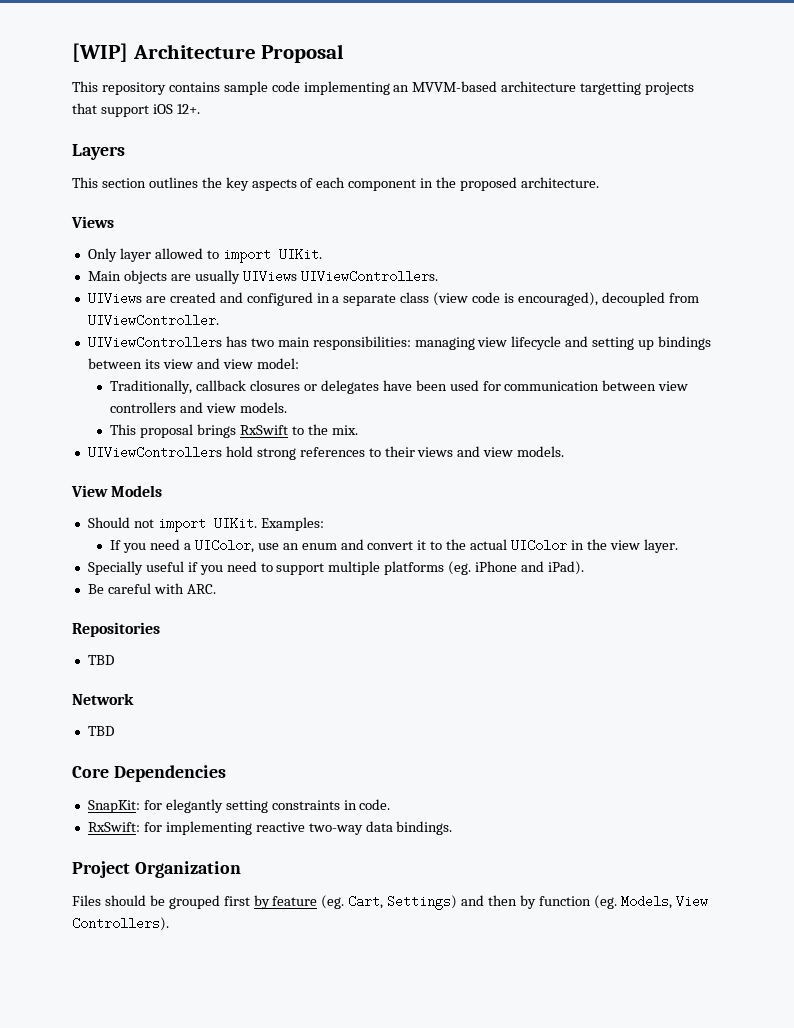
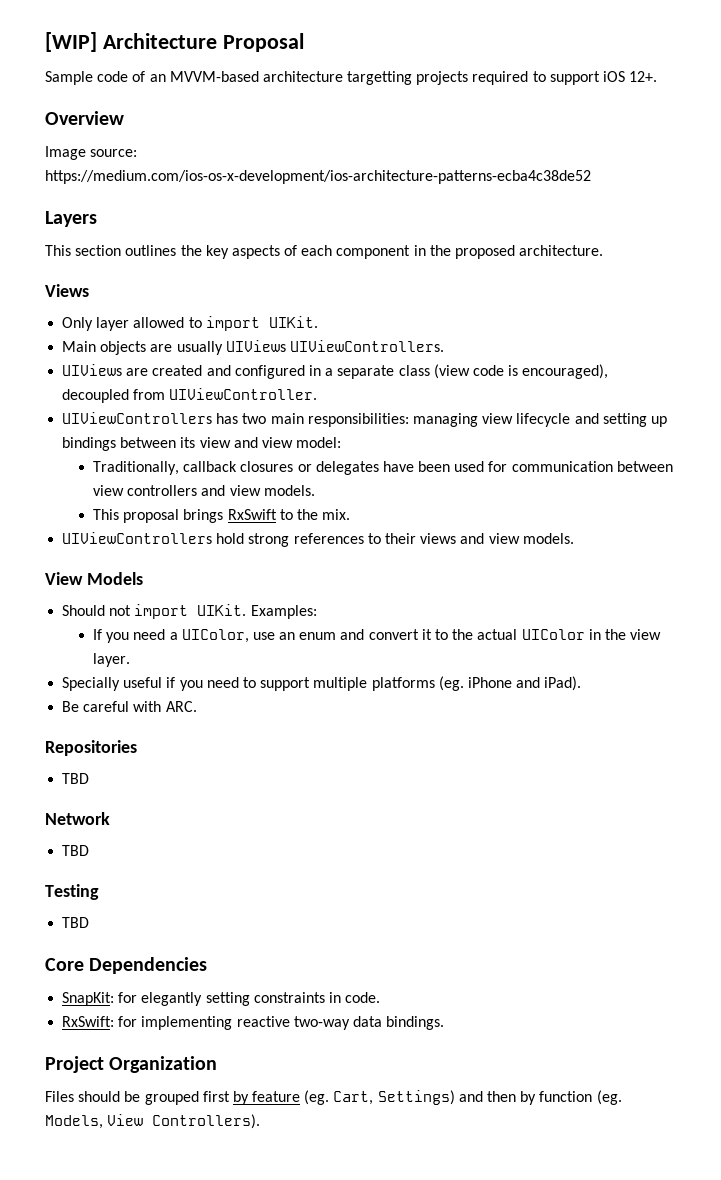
- This repository contains sample code implementing an MVVM-based architecture targetting projects that support iOS 12+.
+ Sample code of an MVVM-based architecture targetting projects required to support iOS 12+.
+ Overview
+ Image source: https://medium.com/ios-os-x-development/ios-architecture-patterns-ecba4c38de52
+ Testing
+ TBD

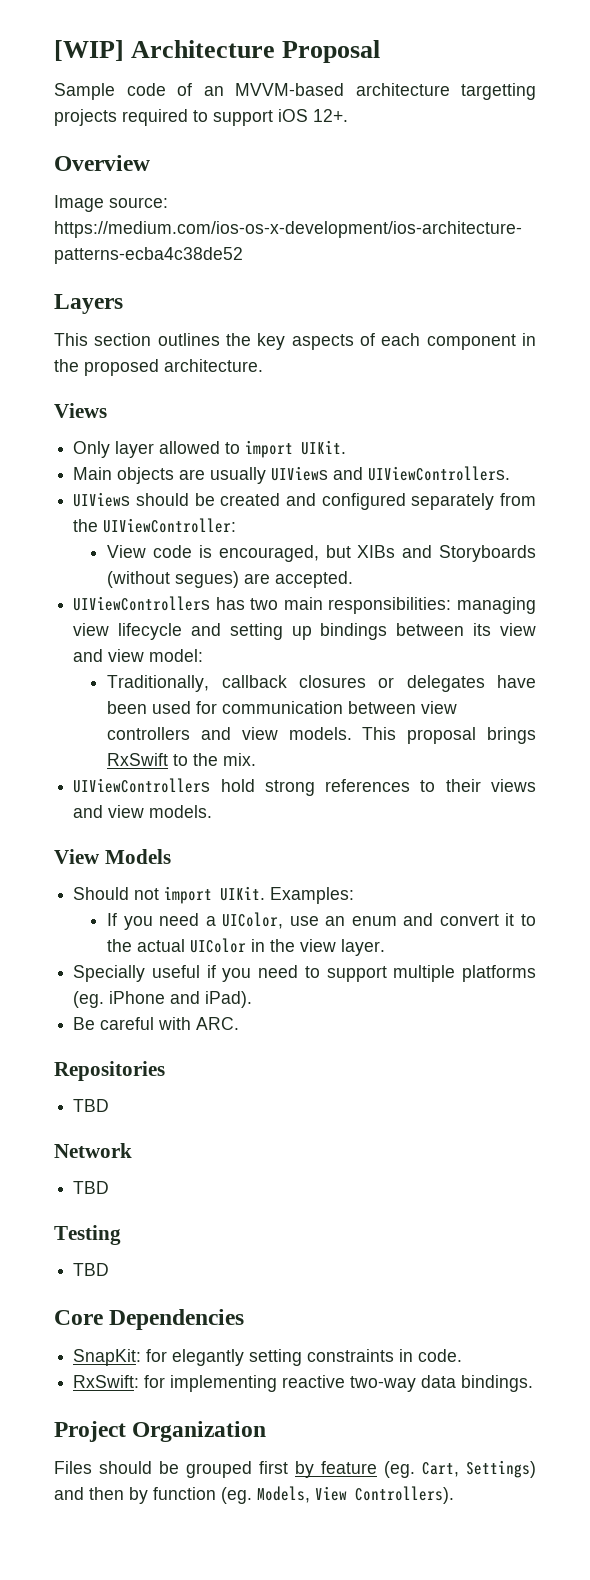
- Main objects are usually UIViews UIViewControllers.
+ Main objects are usually UIViews and UIViewControllers.
- UIViews are created and configured in a separate class (view code is encouraged), decoupled from UIViewController.
+ UIViews should be created and configured separately from the UIViewController:
+ View code is encouraged, but XIBs and Storyboards (without segues) are accepted.
- Traditionally, callback closures or delegates have been used for communication between view controllers and view models.
- This proposal brings RxSwift to the mix.
+ Traditionally, callback closures or delegates have been used for communication between view controllers and view models. This proposal brings RxSwift to the mix.

